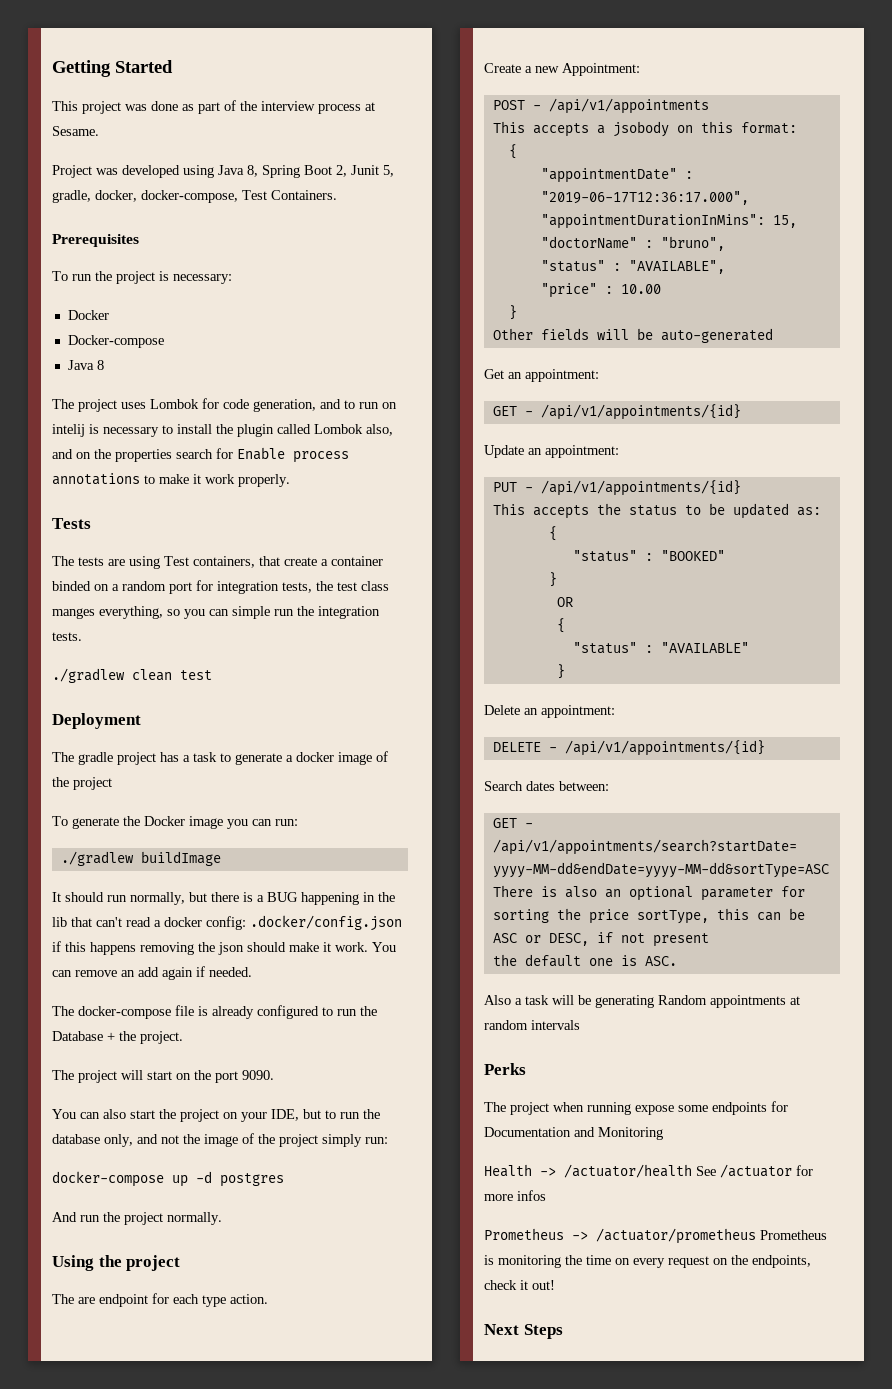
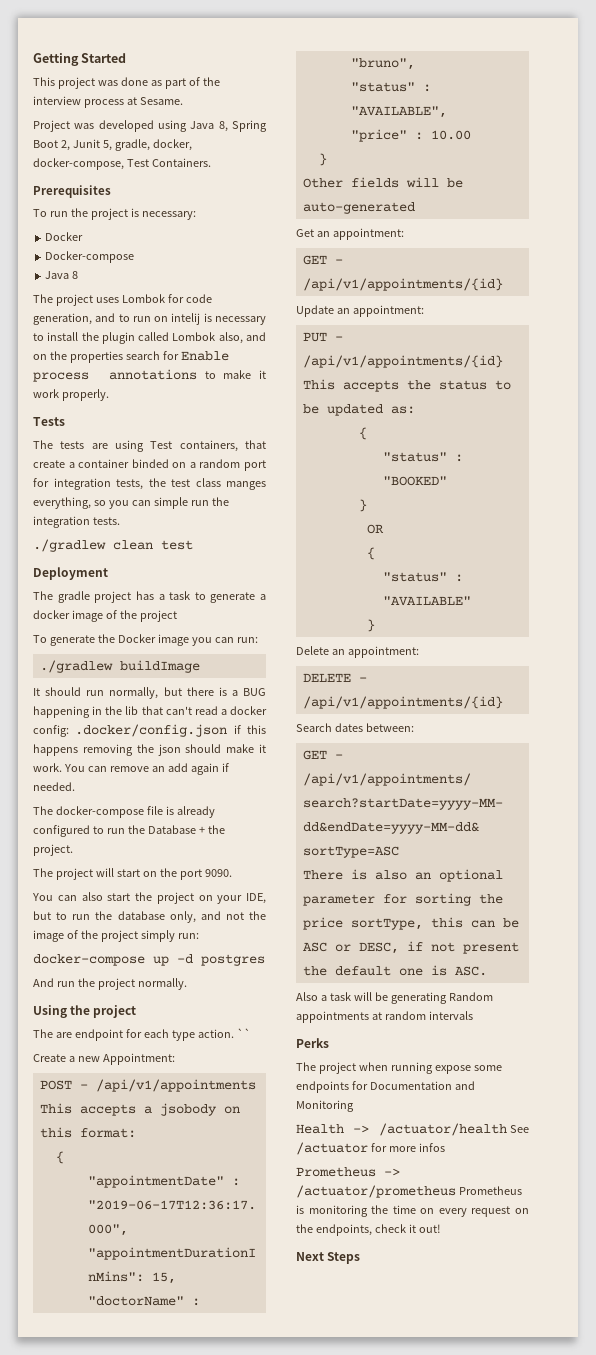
+ ``

